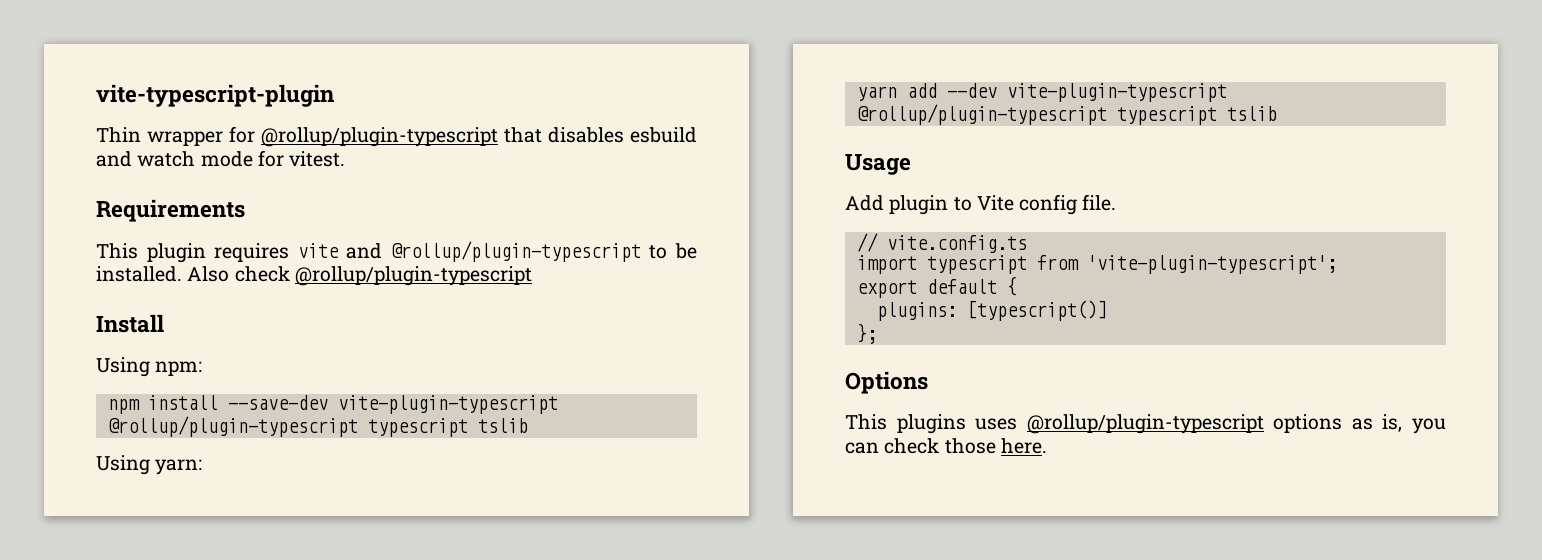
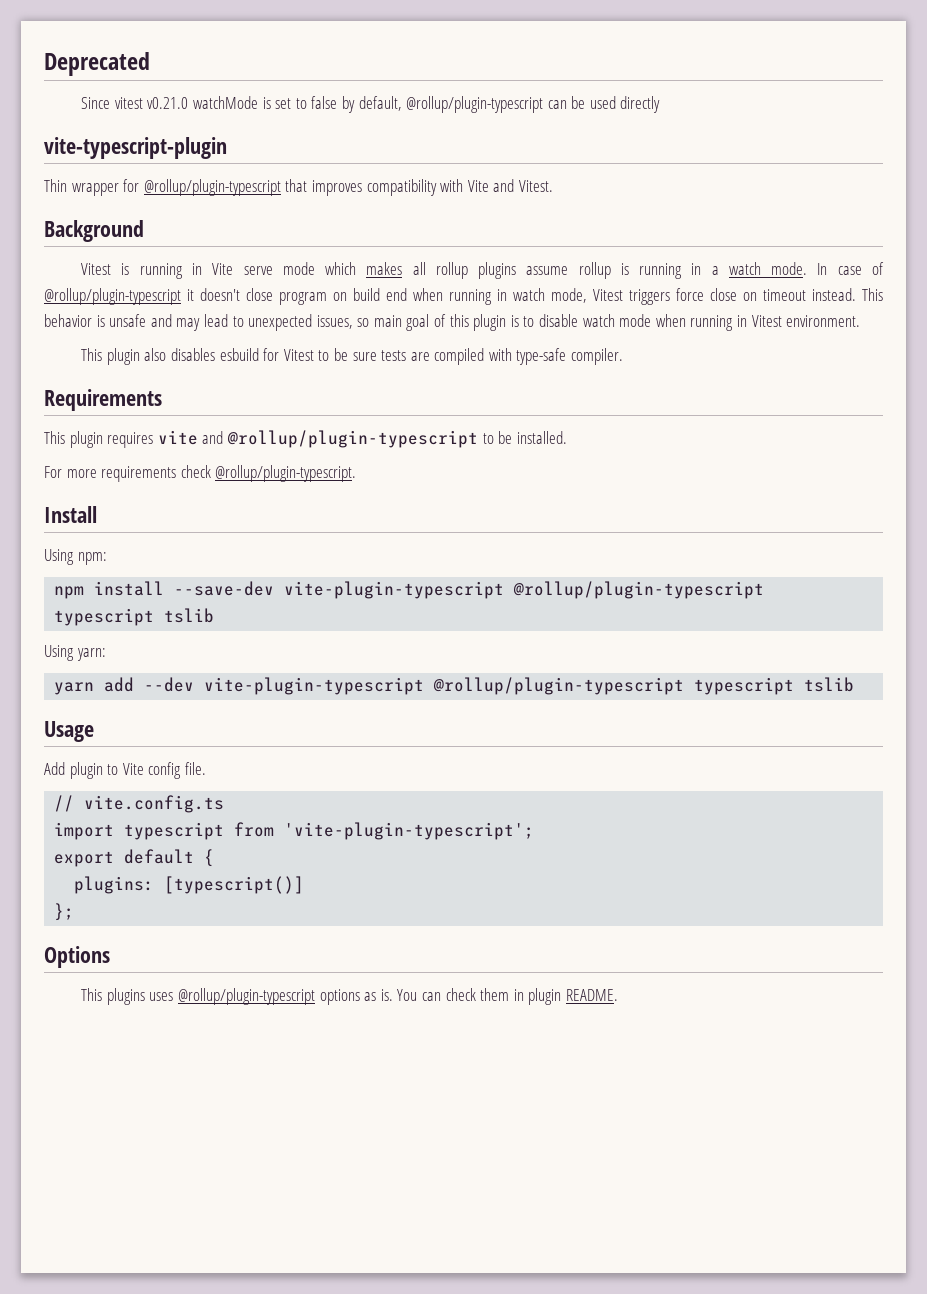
+ Deprecated
+ Since vitest v0.21.0 watchMode is set to false by default, @rollup/plugin-typescript can be used directly
- Thin wrapper for @rollup/plugin-typescript that disables esbuild and watch mode for vitest.
+ Thin wrapper for @rollup/plugin-typescript that improves compatibility with Vite and Vitest.
+ Background
+ Vitest is running in Vite serve mode which makes all rollup plugins assume rollup is running in a watch mode. In case of @rollup/plugin-typescript it doesn't close program on build end when running in watch mode, Vitest triggers force close on timeout instead. This behavior is unsafe and may lead to unexpected issues, so main goal of this plugin is to disable watch mode when running in Vitest environment.
+ This plugin also disables esbuild for Vitest to be sure tests are compiled with type-safe compiler.
- This plugin requires vite and @rollup/plugin-typescript to be installed. Also check @rollup/plugin-typescript
+ This plugin requires vite and @rollup/plugin-typescript to be installed.
+ For more requirements check @rollup/plugin-typescript.
- This plugins uses @rollup/plugin-typescript options as is, you can check those here.
+ This plugins uses @rollup/plugin-typescript options as is. You can check them in plugin README.

